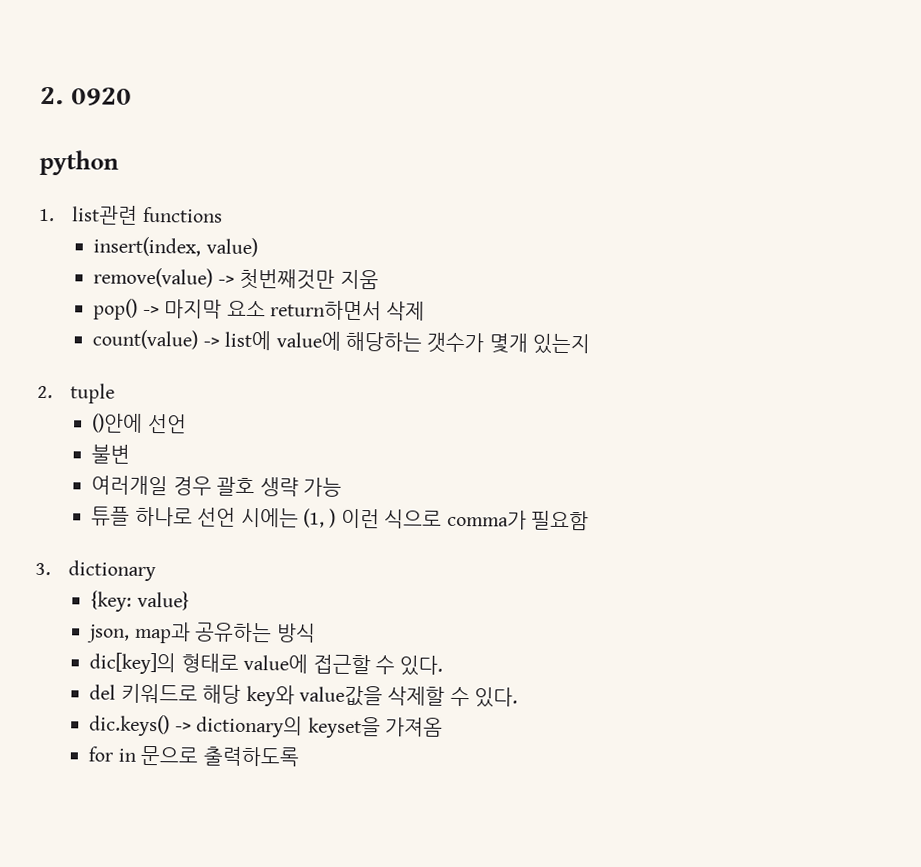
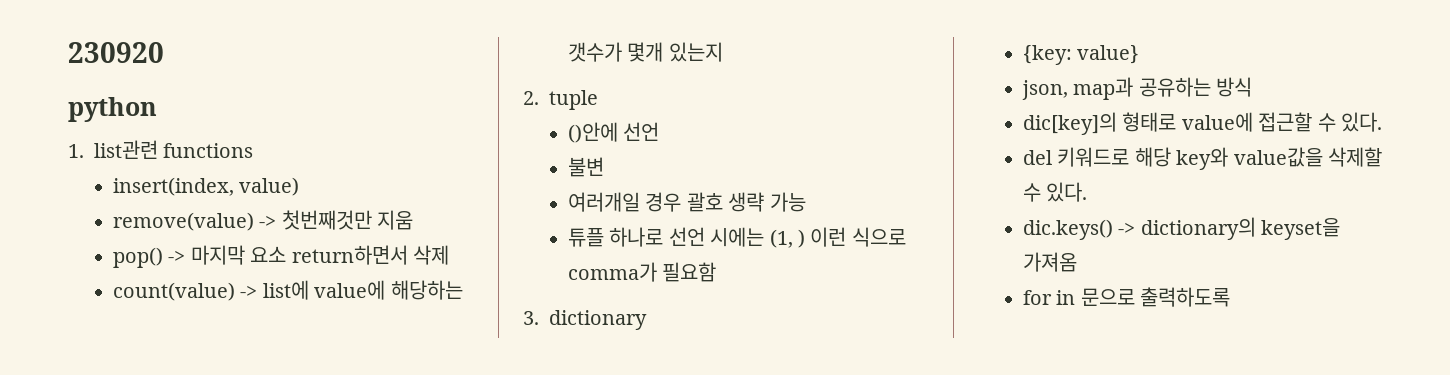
- 2. 0920
+ 230920

